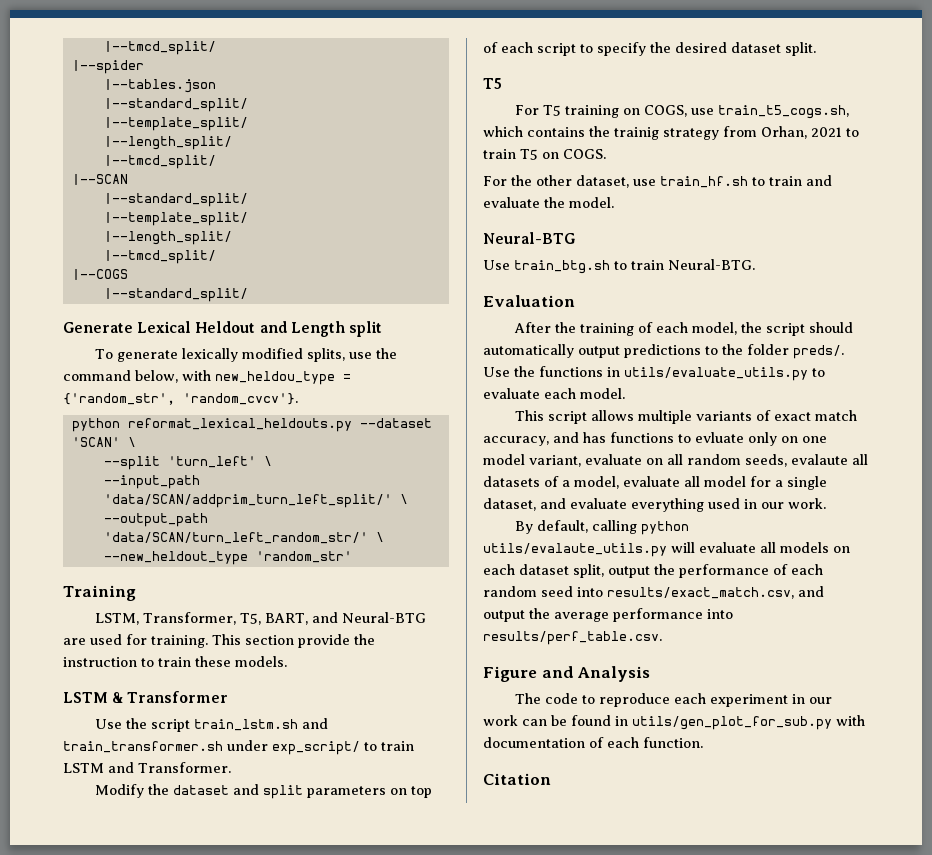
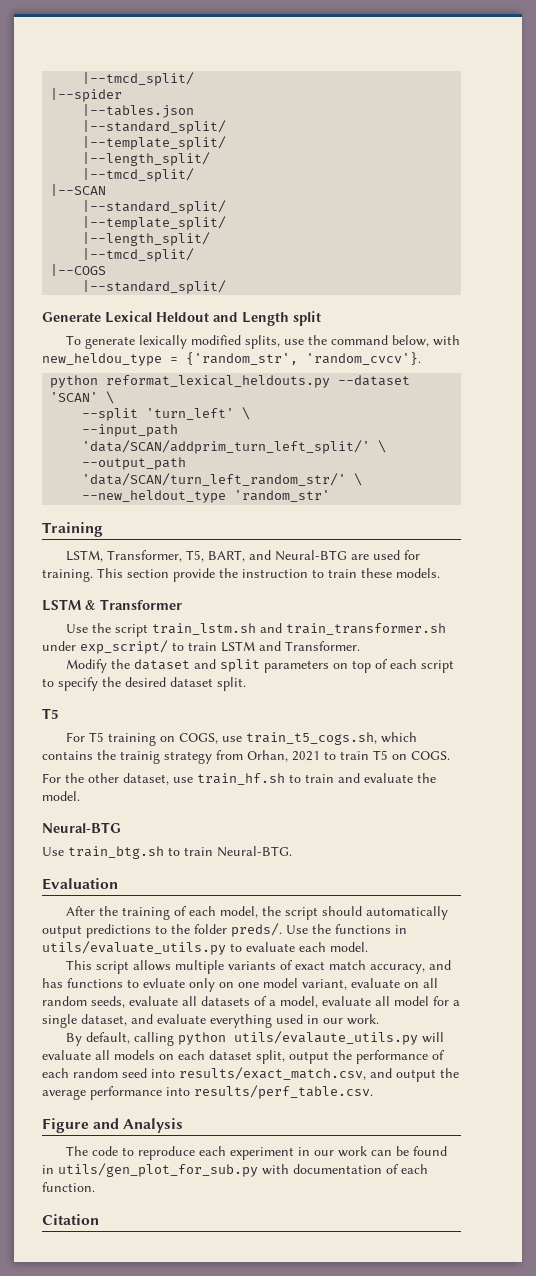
- This script allows multiple variants of exact match accuracy, and has functions to evluate only on one model variant, evaluate on all random seeds, evalaute all datasets of a model, evaluate all model for a single dataset, and evaluate everything used in our work.
+ This script allows multiple variants of exact match accuracy, and has functions to evluate only on one model variant, evaluate on all random seeds, evaluate all datasets of a model, evaluate all model for a single dataset, and evaluate everything used in our work.

